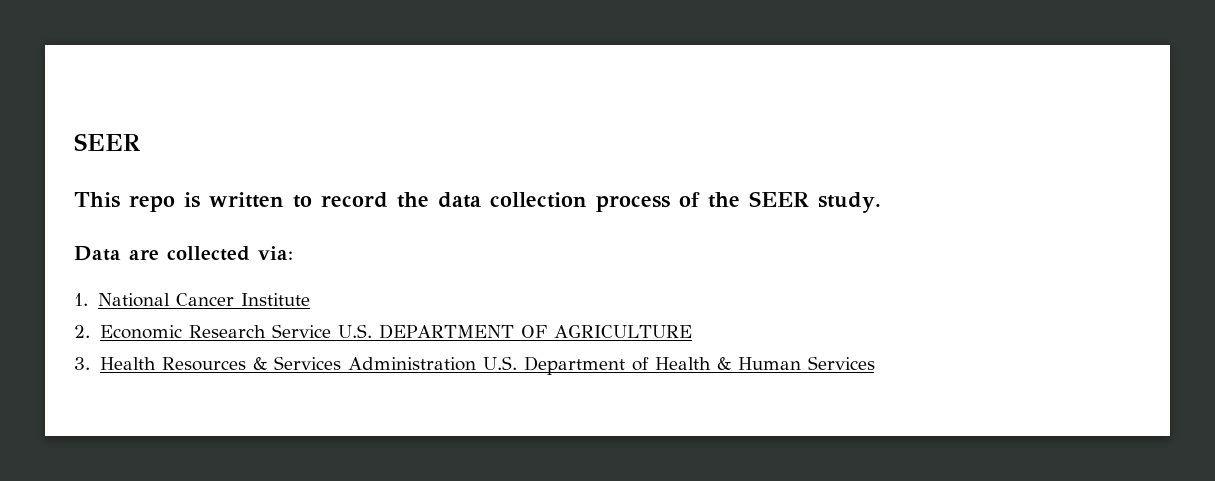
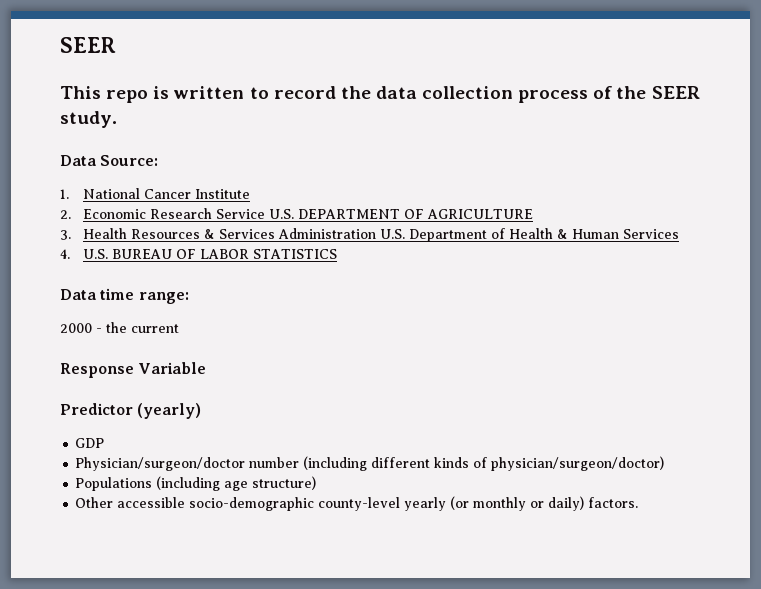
- Data are collected via:
+ Data Source:
+ 4. U.S. BUREAU OF LABOR STATISTICS
+ Data time range:
+ 2000 - the current
+ Response Variable
+ Predictor (yearly)
+ GDP
+ Physician/surgeon/doctor number (including different kinds of physician/surgeon/doctor)
+ Populations (including age structure)
+ Other accessible socio-demographic county-level yearly (or monthly or daily) factors.

